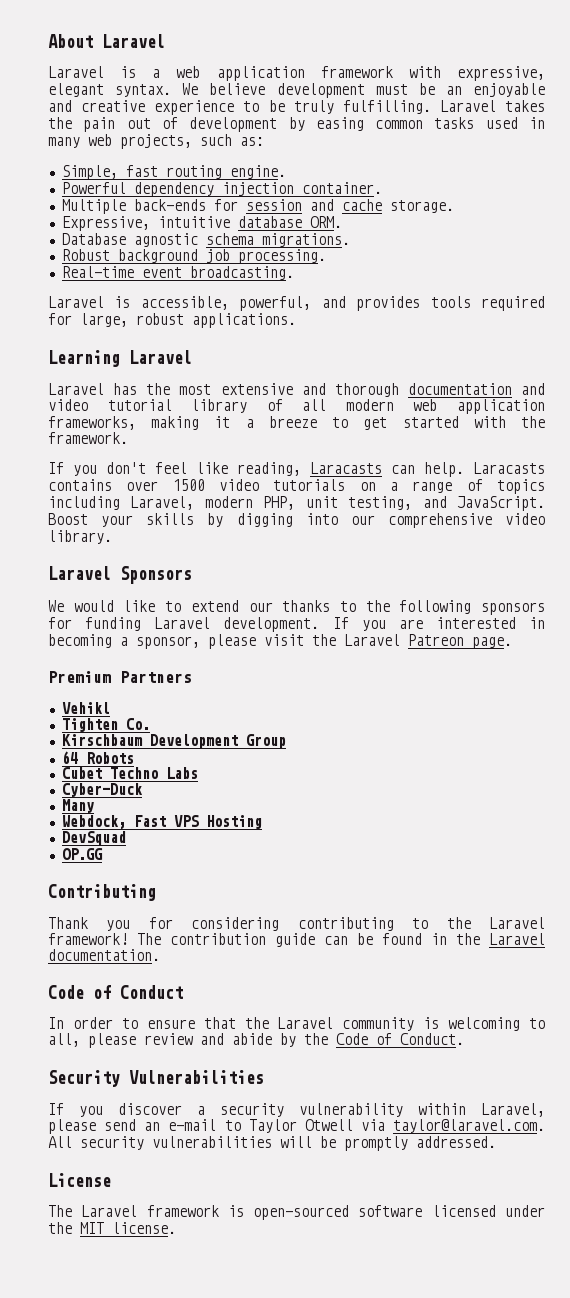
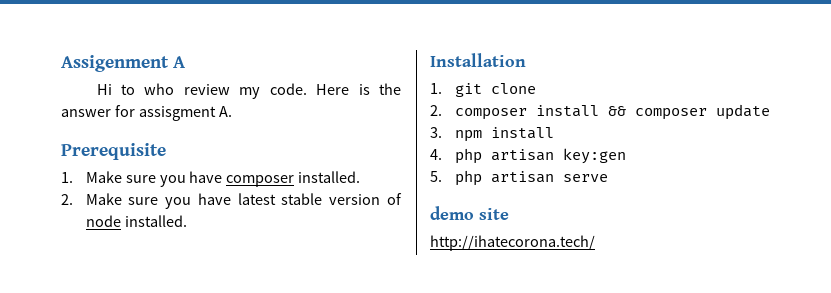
- About Laravel
- Laravel is a web application framework with expressive, elegant syntax. We believe development must be an enjoyable and creative experience to be truly fulfilling. Laravel takes the pain out of development by easing common tasks used in many web projects, such as:
- Simple, fast routing engine.
- Powerful dependency injection container.
- Multiple back-ends for session and cache storage.
- Expressive, intuitive database ORM.
- Database agnostic schema migrations.
- Robust background job processing.
- Real-time event broadcasting.
- Laravel is accessible, powerful, and provides tools required for large, robust applications.
- Learning Laravel
- Laravel has the most extensive and thorough documentation and video tutorial library of all modern web application frameworks, making it a breeze to get started with the framework.
- If you don't feel like reading, Laracasts can help. Laracasts contains over 1500 video tutorials on a range of topics including Laravel, modern PHP, unit testing, and JavaScript. Boost your skills by digging into our comprehensive video library.
- Laravel Sponsors
- We would like to extend our thanks to the following sponsors for funding Laravel development. If you are interested in becoming a sponsor, please visit the Laravel Patreon page.
- Premium Partners
- Vehikl
- Tighten Co.
- Kirschbaum Development Group
- 64 Robots
- Cubet Techno Labs
- Cyber-Duck
- Many
- Webdock, Fast VPS Hosting
- DevSquad
- OP.GG
- Contributing
- Thank you for considering contributing to the Laravel framework! The contribution guide can be found in the Laravel documentation.
- Code of Conduct
- In order to ensure that the Laravel community is welcoming to all, please review and abide by the Code of Conduct.
- Security Vulnerabilities
- If you discover a security vulnerability within Laravel, please send an e-mail to Taylor Otwell via taylor@laravel.com. All security vulnerabilities will be promptly addressed.
- License
- The Laravel framework is open-sourced software licensed under the MIT license.
+ Assigenment A
+ Hi to who review my code. Here is the answer for assisgment A.
+ Prerequisite
+ 1. Make sure you have composer installed.
+ 2. Make sure you have latest stable version of node installed.
+ Installation
+ 1. git clone
+ 2. composer install && composer update
+ 3. npm install
+ 4. php artisan key:gen
+ 5. php artisan serve
+ demo site
+ http://ihatecorona.tech/

